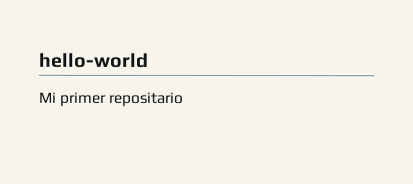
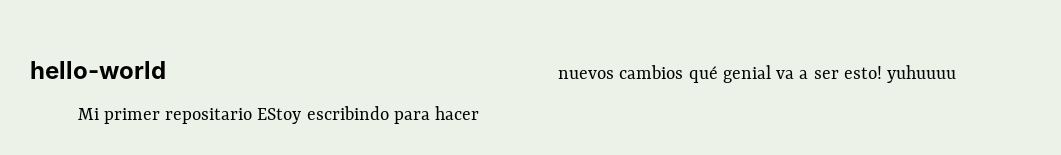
- Mi primer repositario
+ Mi primer repositario EStoy escribindo para hacer nuevos cambios qué genial va a ser esto! yuhuuuu

